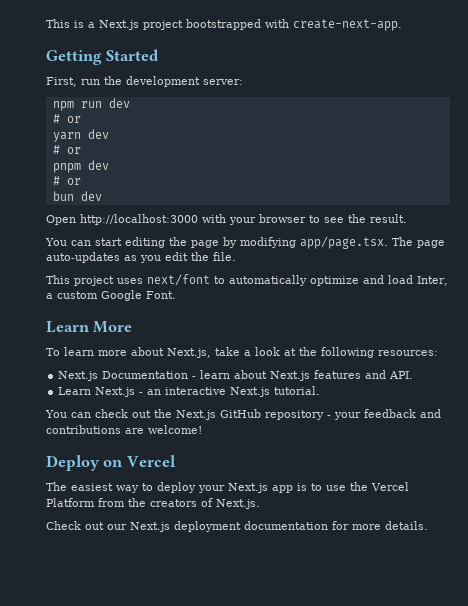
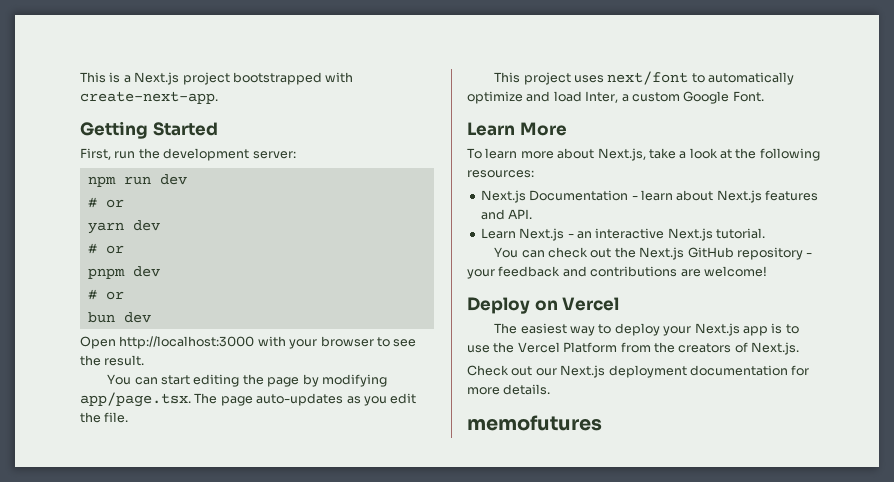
+ memofutures

